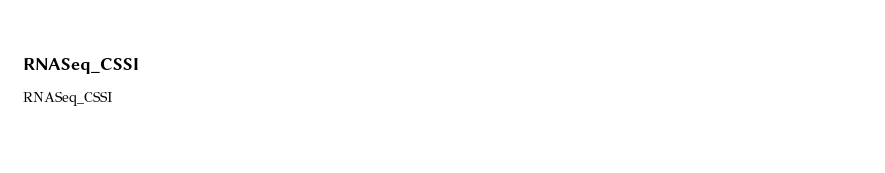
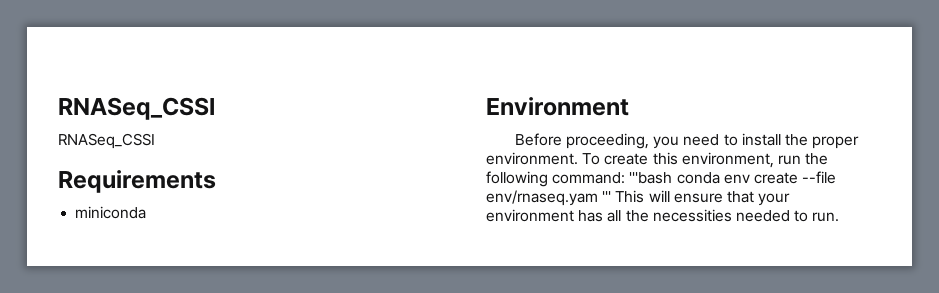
+ Requirements
+ miniconda
+ Environment
+ Before proceeding, you need to install the proper environment. To create this environment, run the following command: '''bash conda env create --file env/rnaseq.yam ''' This will ensure that your environment has all the necessities needed to run.

